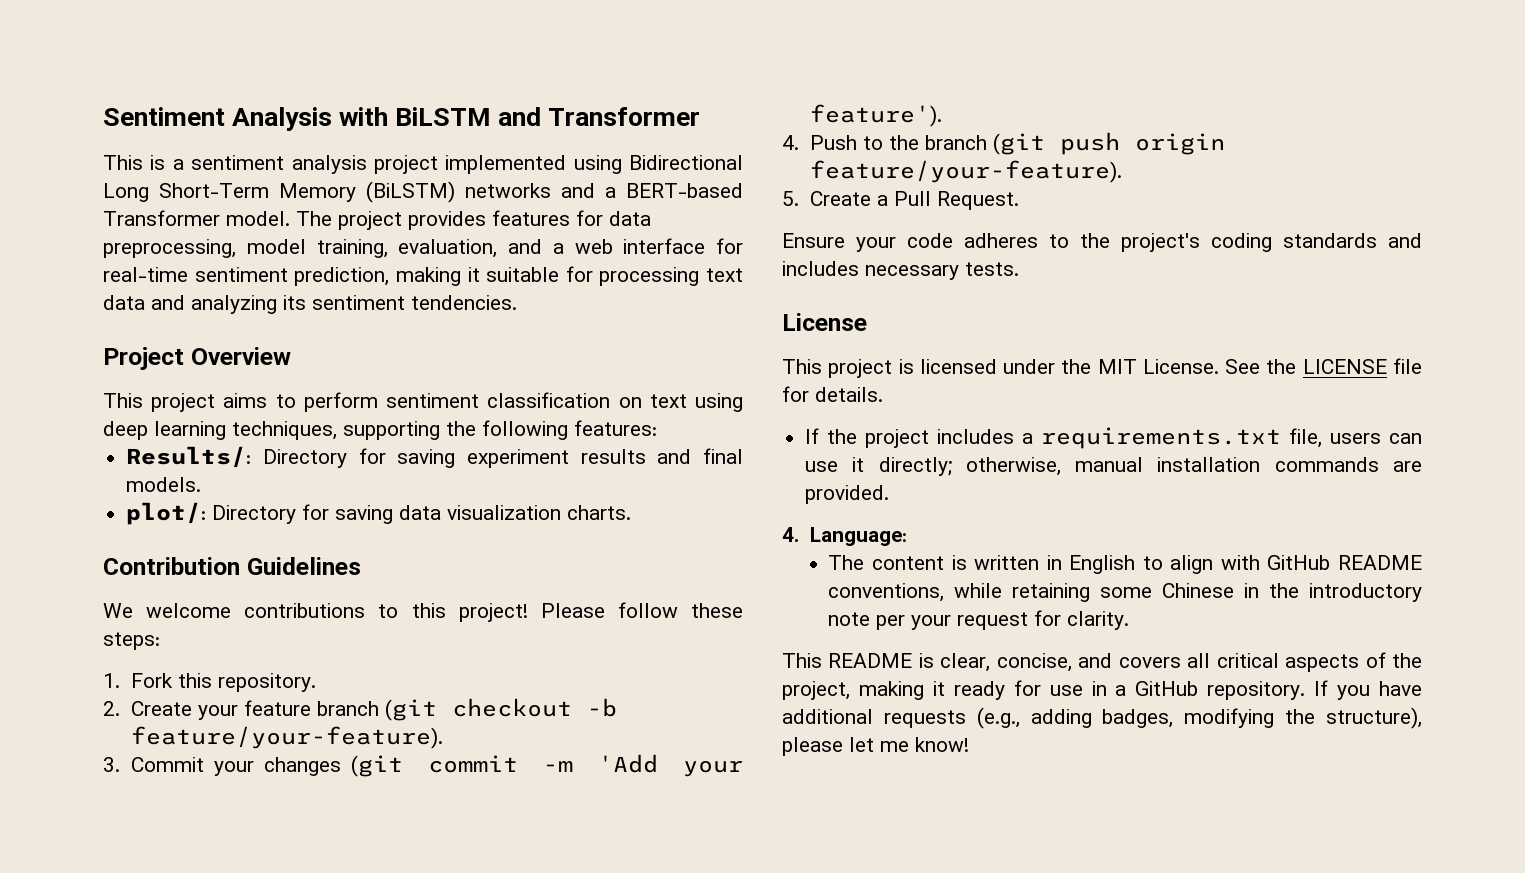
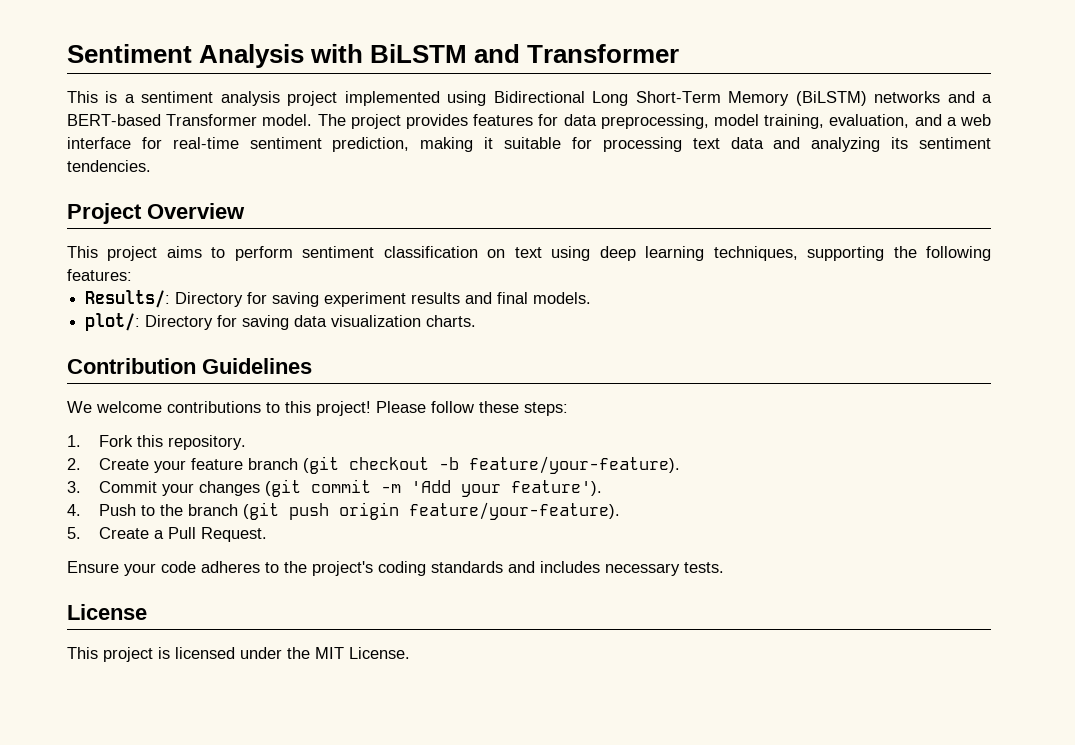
- See the LICENSE file for details.
- If the project includes a requirements.txt file, users can use it directly; otherwise, manual installation commands are provided.
- 4. Language:
- The content is written in English to align with GitHub README conventions, while retaining some Chinese in the introductory note per your request for clarity.
- This README is clear, concise, and covers all critical aspects of the project, making it ready for use in a GitHub repository. If you have additional requests (e.g., adding badges, modifying the structure), please let me know!

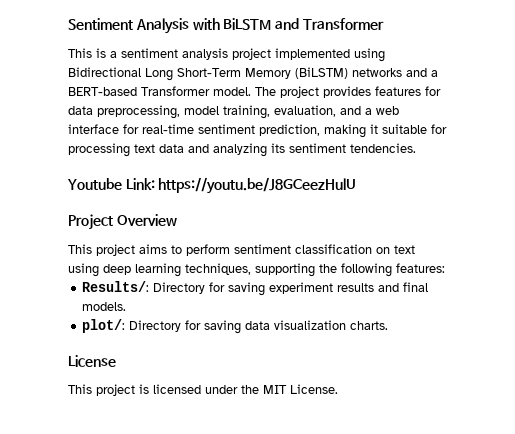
+ Youtube Link: https://youtu.be/J8GCeezHulU
- Contribution Guidelines
- We welcome contributions to this project! Please follow these steps:
- 1. Fork this repository.
- 2. Create your feature branch (git checkout -b feature/your-feature).
- 3. Commit your changes (git commit -m 'Add your feature').
- 4. Push to the branch (git push origin feature/your-feature).
- 5. Create a Pull Request.
- Ensure your code adheres to the project's coding standards and includes necessary tests.

